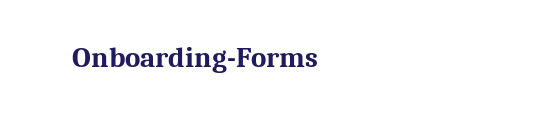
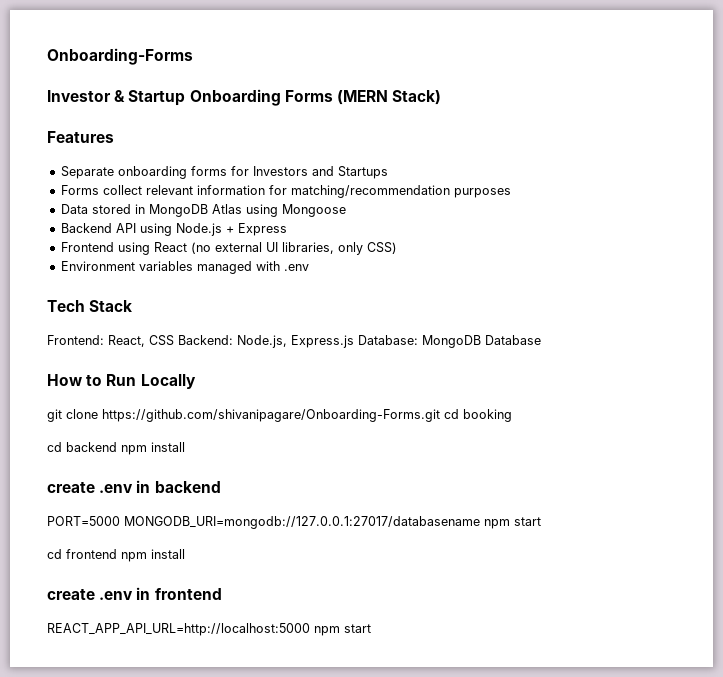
+ Investor & Startup Onboarding Forms (MERN Stack)
+ Features
+ Separate onboarding forms for Investors and Startups
+ Forms collect relevant information for matching/recommendation purposes
+ Data stored in MongoDB Atlas using Mongoose
+ Backend API using Node.js + Express
+ Frontend using React (no external UI libraries, only CSS)
+ Environment variables managed with .env
+ Tech Stack
+ Frontend: React, CSS Backend: Node.js, Express.js Database: MongoDB Database
+ How to Run Locally
+ git clone https://github.com/shivanipagare/Onboarding-Forms.git cd booking
+ cd backend npm install
+ create .env in backend
+ PORT=5000 MONGODB_URI=mongodb://127.0.0.1:27017/databasename npm start
+ cd frontend npm install
+ create .env in frontend
+ REACT_APP_API_URL=http://localhost:5000 npm start

